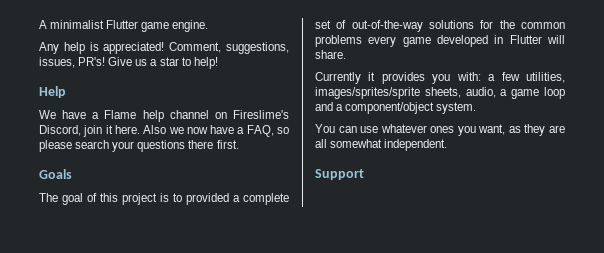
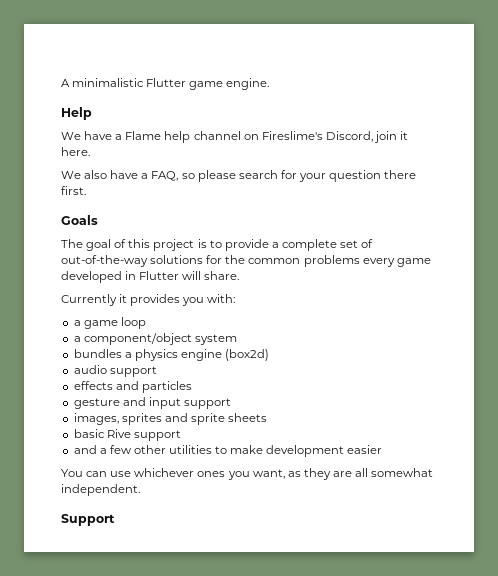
- A minimalist Flutter game engine.
+ A minimalistic Flutter game engine.
- Any help is appreciated! Comment, suggestions, issues, PR's! Give us a star to help!
- We have a Flame help channel on Fireslime's Discord, join it here. Also we now have a FAQ, so please search your questions there first.
+ We have a Flame help channel on Fireslime's Discord, join it here.
+ We also have a FAQ, so please search for your question there first.
- The goal of this project is to provided a complete set of out-of-the-way solutions for the common problems every game developed in Flutter will share.
+ The goal of this project is to provide a complete set of out-of-the-way solutions for the common problems every game developed in Flutter will share.
- Currently it provides you with: a few utilities, images/sprites/sprite sheets, audio, a game loop and a component/object system.
+ Currently it provides you with:
+ a game loop
+ a component/object system
+ bundles a physics engine (box2d)
+ audio support
+ effects and particles
+ gesture and input support
+ images, sprites and sprite sheets
+ basic Rive support
+ and a few other utilities to make development easier
- You can use whatever ones you want, as they are all somewhat independent.
+ You can use whichever ones you want, as they are all somewhat independent.

